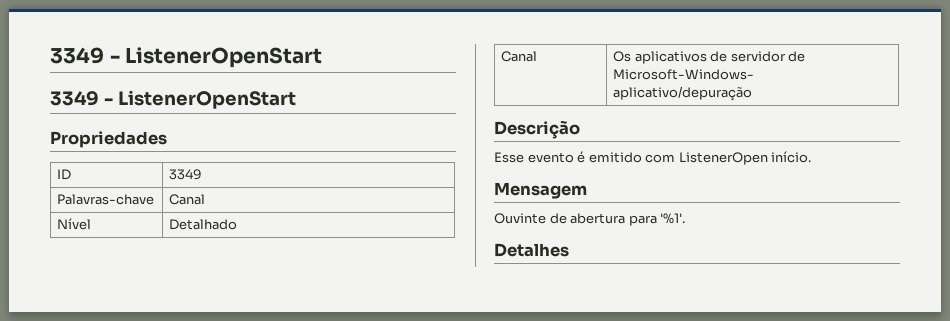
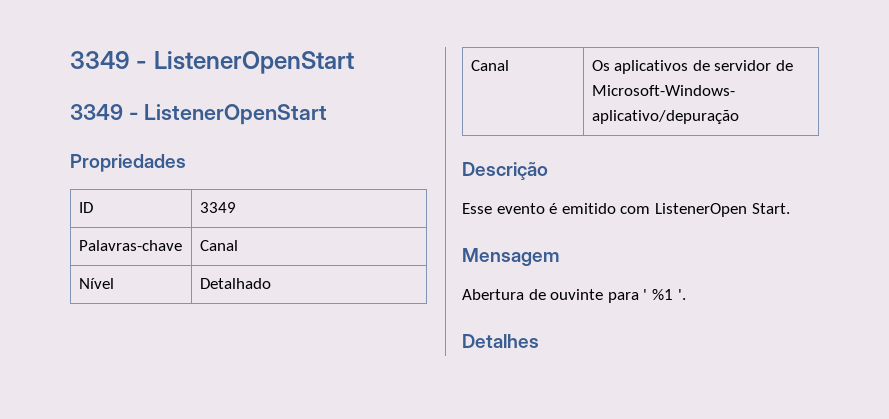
- Esse evento é emitido com ListenerOpen início.
+ Esse evento é emitido com ListenerOpen Start.
- Ouvinte de abertura para '%1'.
+ Abertura de ouvinte para ' %1 '.

